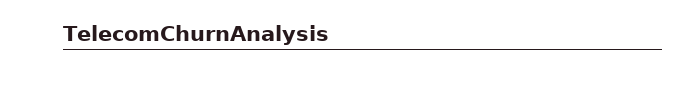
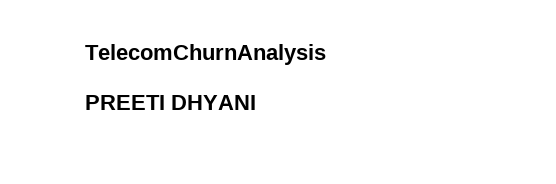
+ PREETI DHYANI

